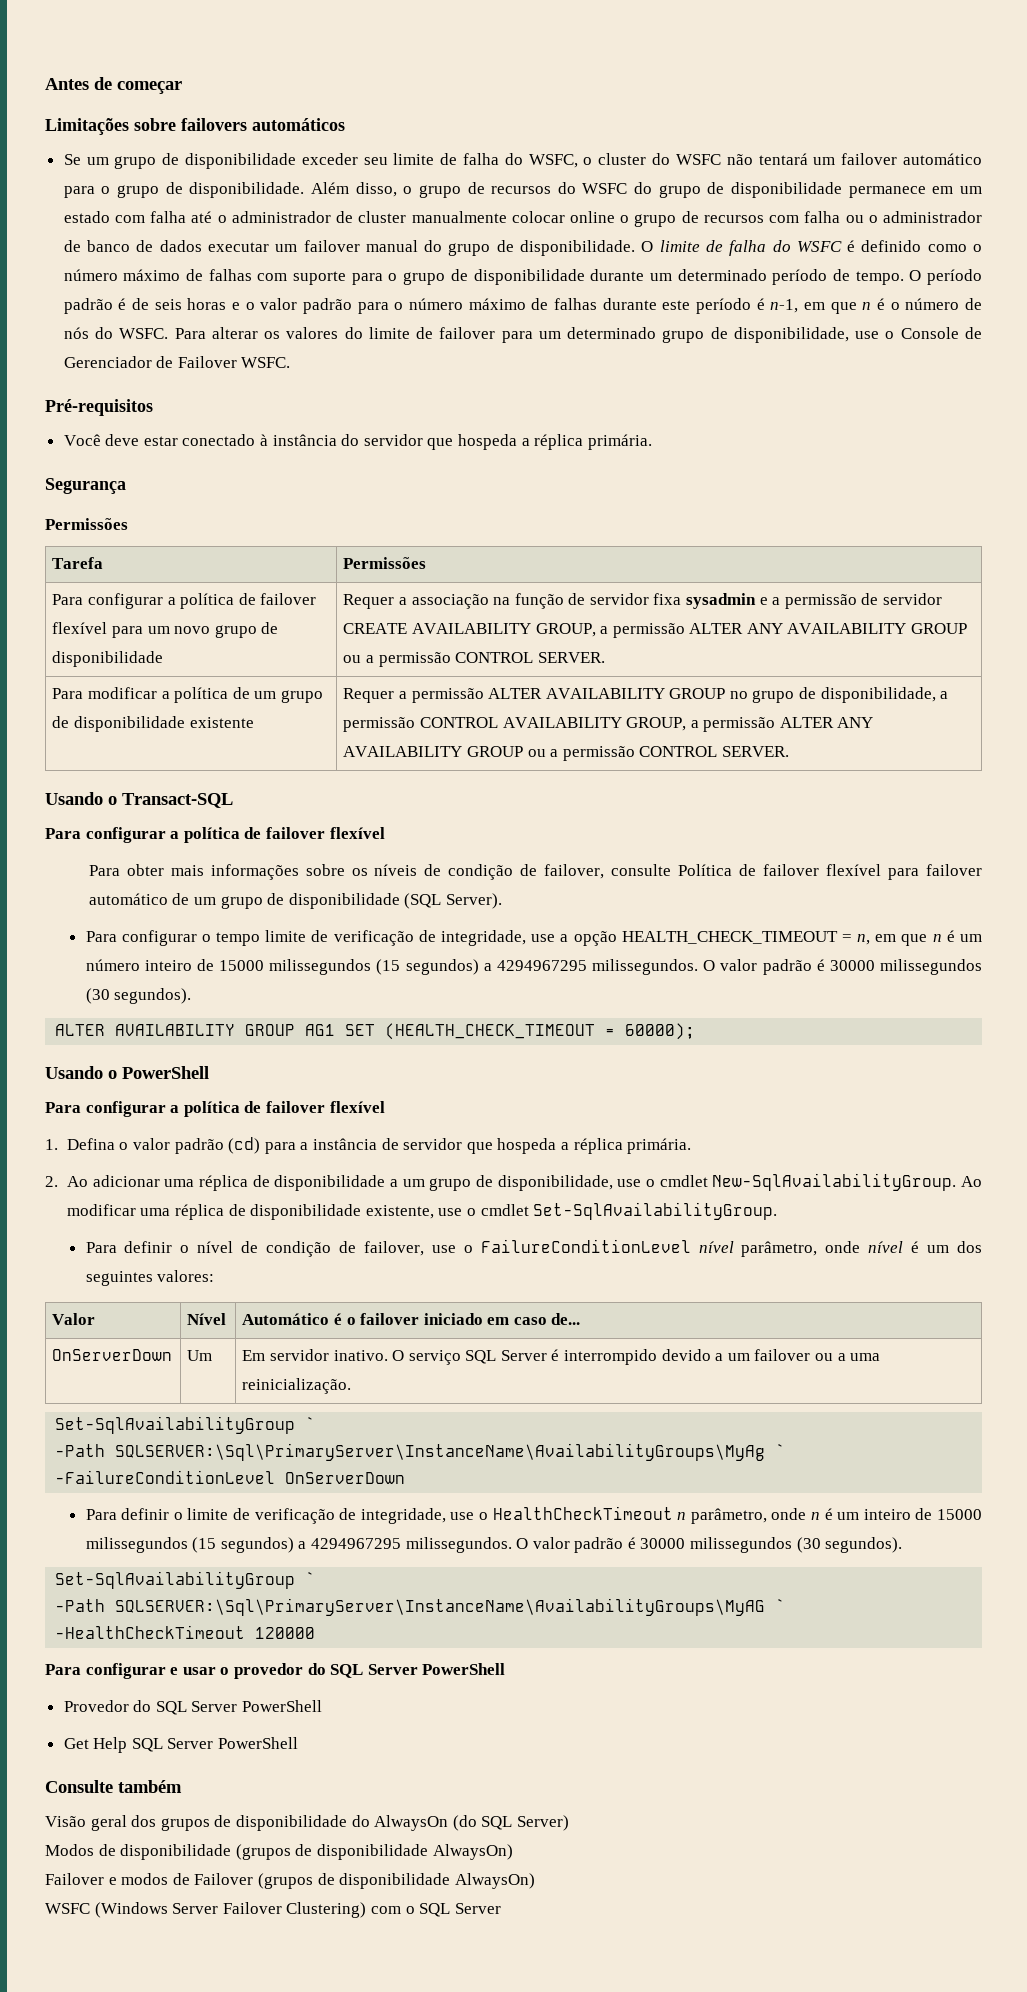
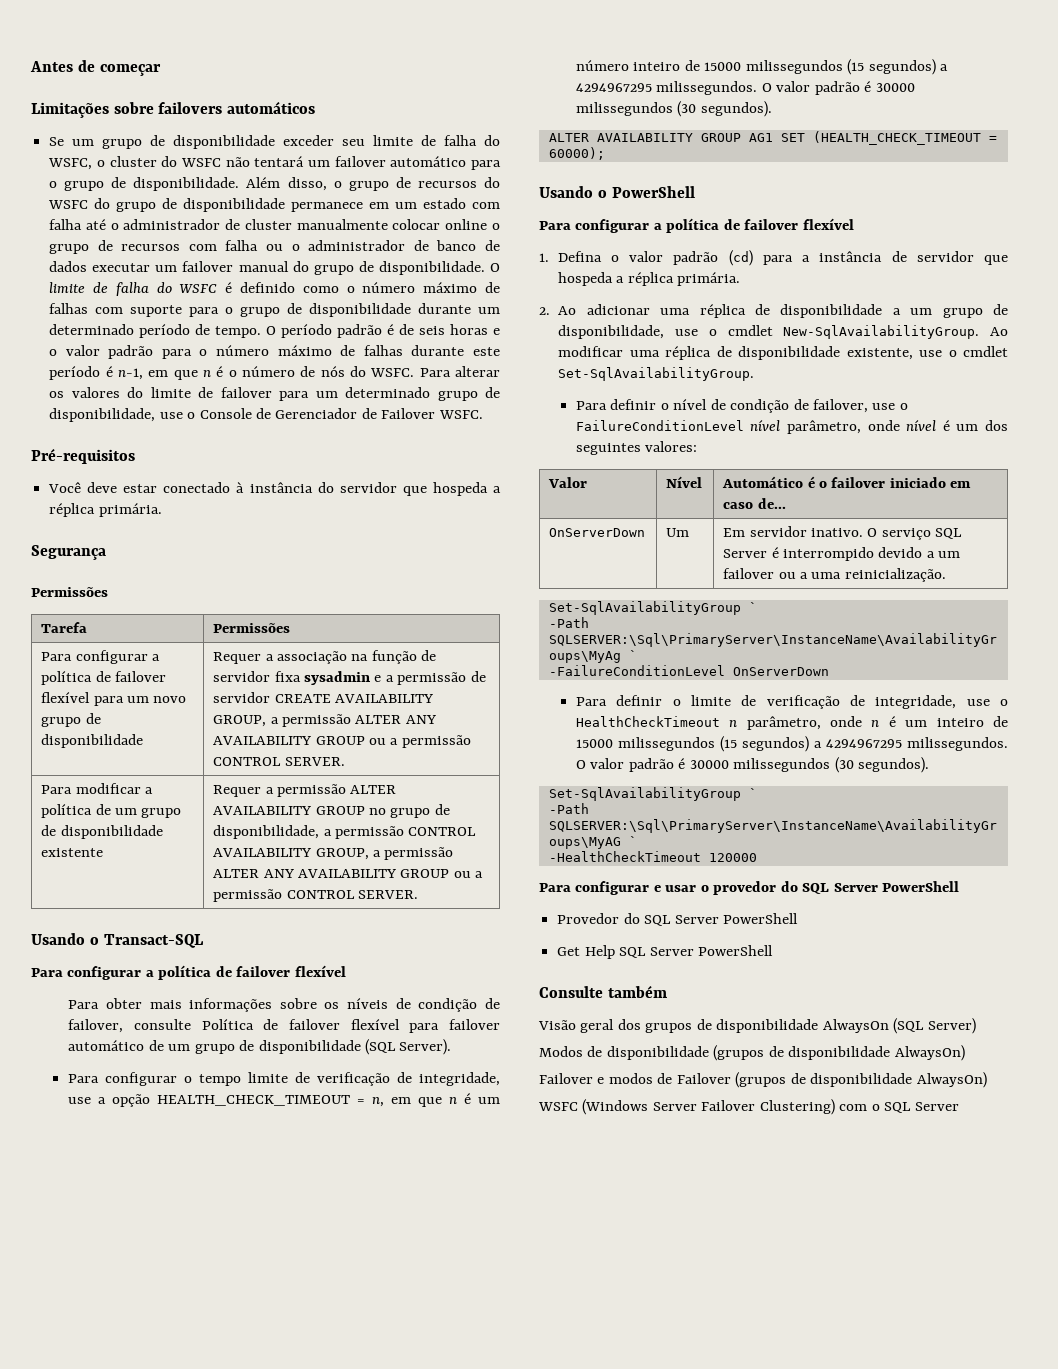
- Visão geral dos grupos de disponibilidade do AlwaysOn (do SQL Server)
+ Visão geral dos grupos de disponibilidade AlwaysOn (SQL Server)

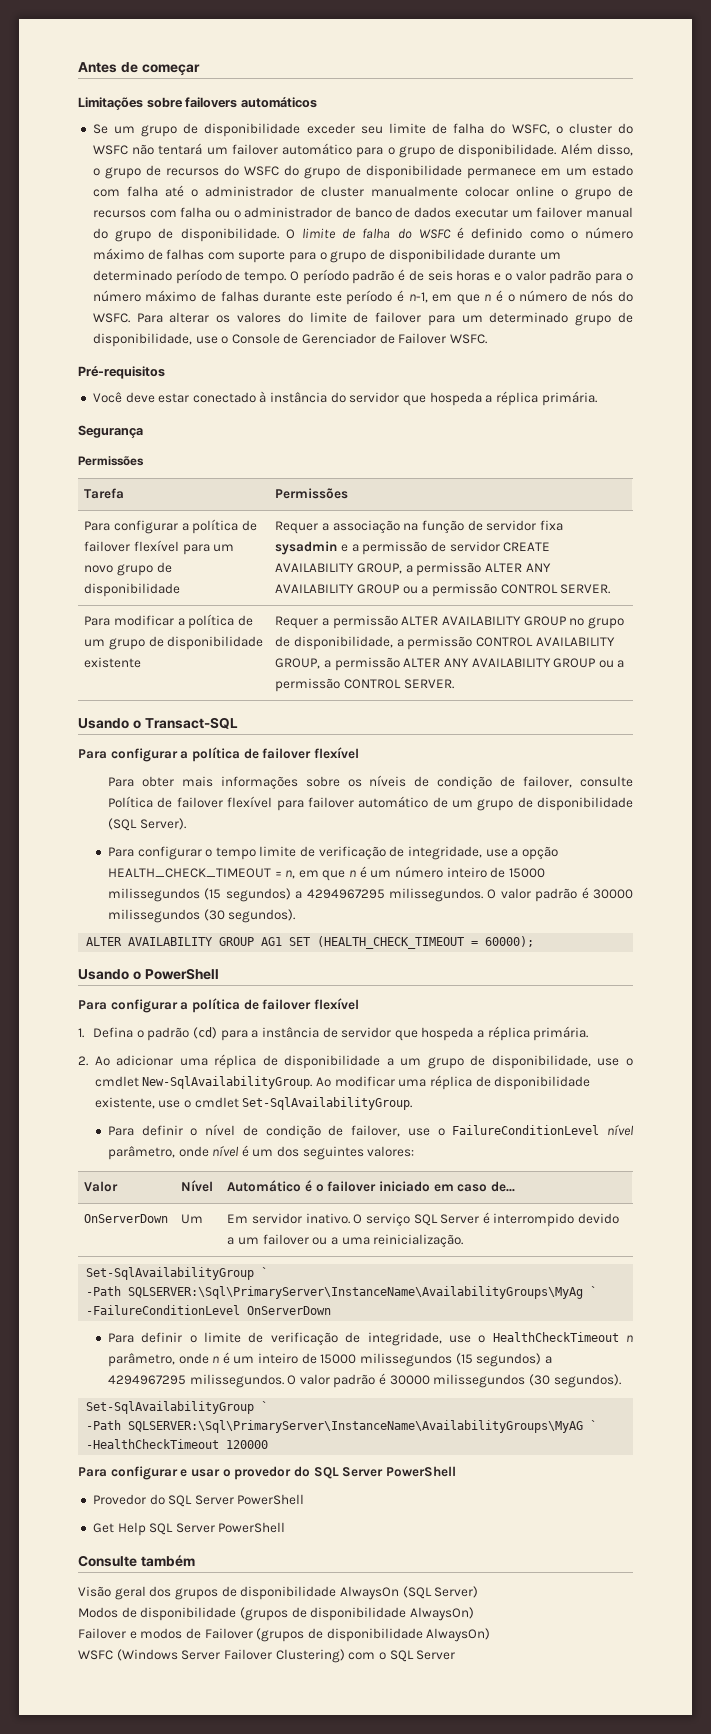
- 1. Defina o valor padrão (cd) para a instância de servidor que hospeda a réplica primária.
+ 1. Defina o padrão (cd) para a instância de servidor que hospeda a réplica primária.

